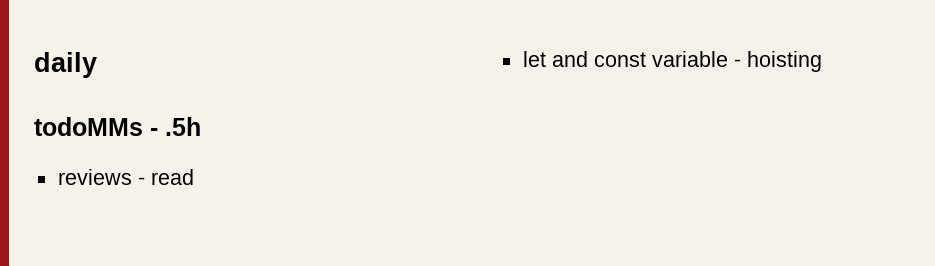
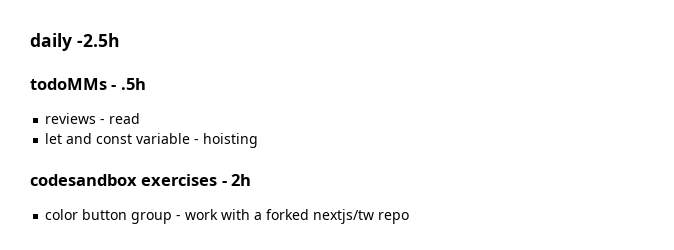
- daily
+ daily -2.5h
+ codesandbox exercises - 2h
+ color button group - work with a forked nextjs/tw repo

